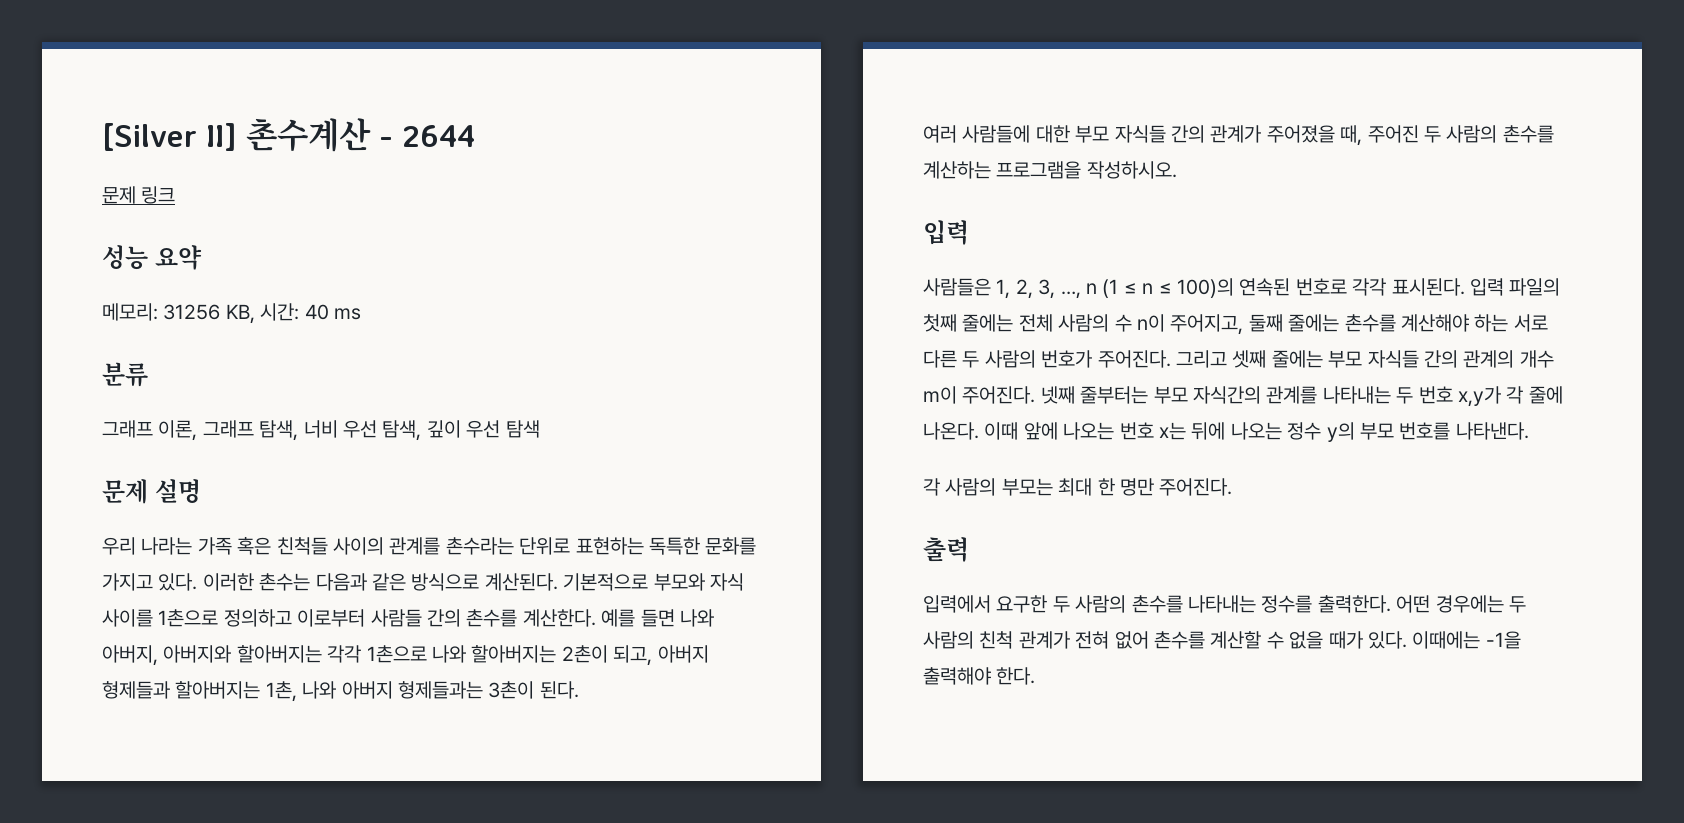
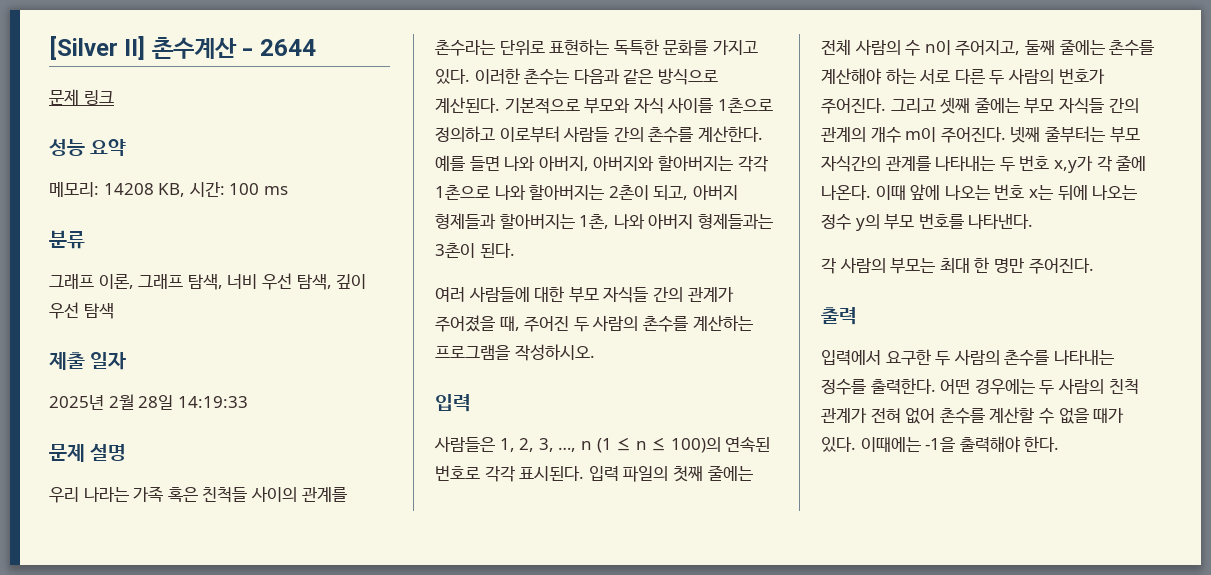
- 메모리: 31256 KB, 시간: 40 ms
+ 메모리: 14208 KB, 시간: 100 ms
+ 제출 일자
+ 2025년 2월 28일 14:19:33

